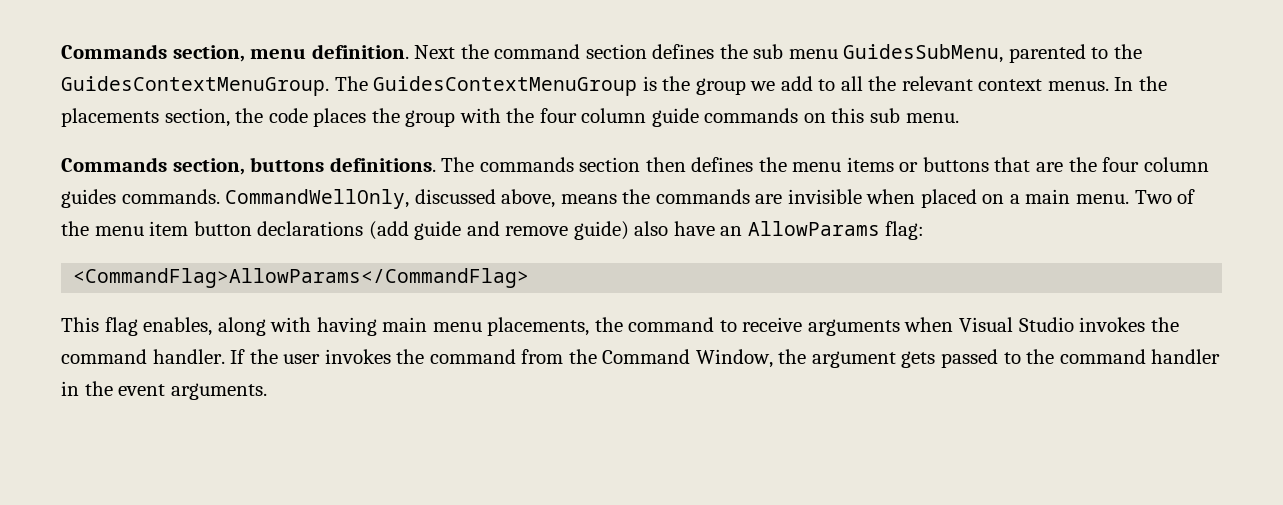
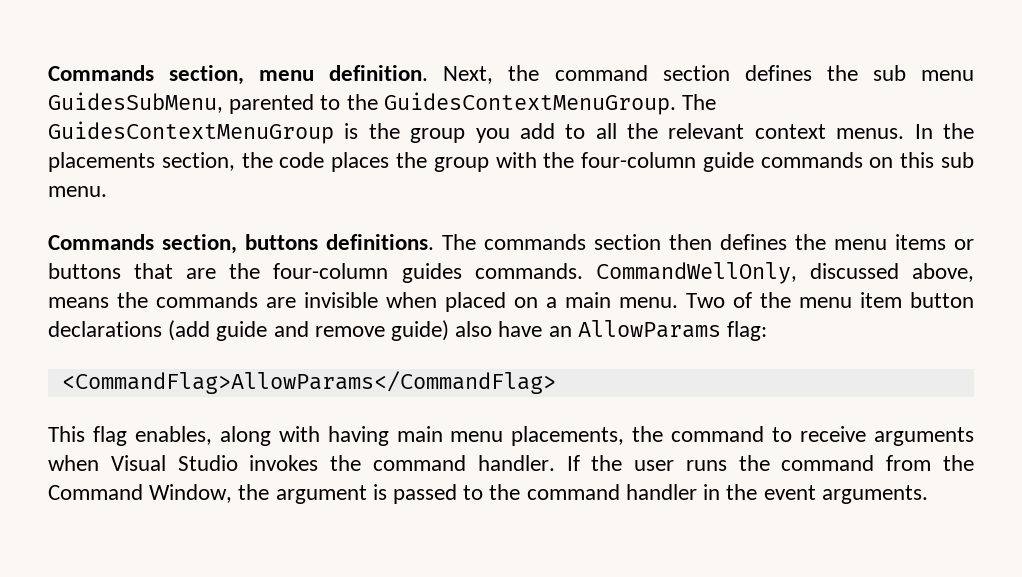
- Next the command section defines the sub menu GuidesSubMenu, parented to the GuidesContextMenuGroup.
+ Next, the command section defines the sub menu GuidesSubMenu, parented to the GuidesContextMenuGroup.
- The GuidesContextMenuGroup is the group we add to all the relevant context menus.
+ The GuidesContextMenuGroup is the group you add to all the relevant context menus.
- In the placements section, the code places the group with the four column guide commands on this sub menu.
+ In the placements section, the code places the group with the four-column guide commands on this sub menu.
- The commands section then defines the menu items or buttons that are the four column guides commands.
+ The commands section then defines the menu items or buttons that are the four-column guides commands.
- If the user invokes the command from the Command Window, the argument gets passed to the command handler in the event arguments.
+ If the user runs the command from the Command Window, the argument is passed to the command handler in the event arguments.

